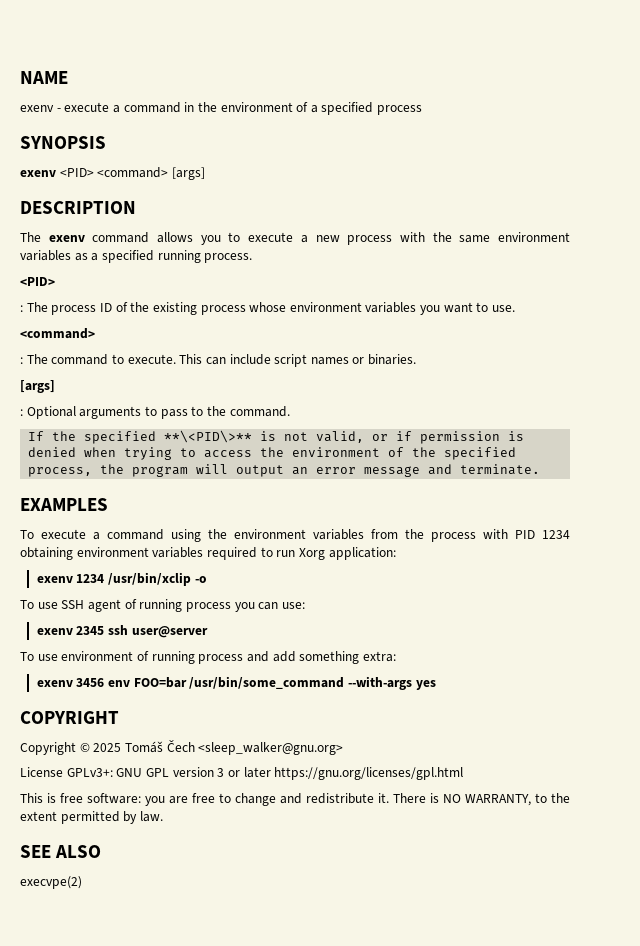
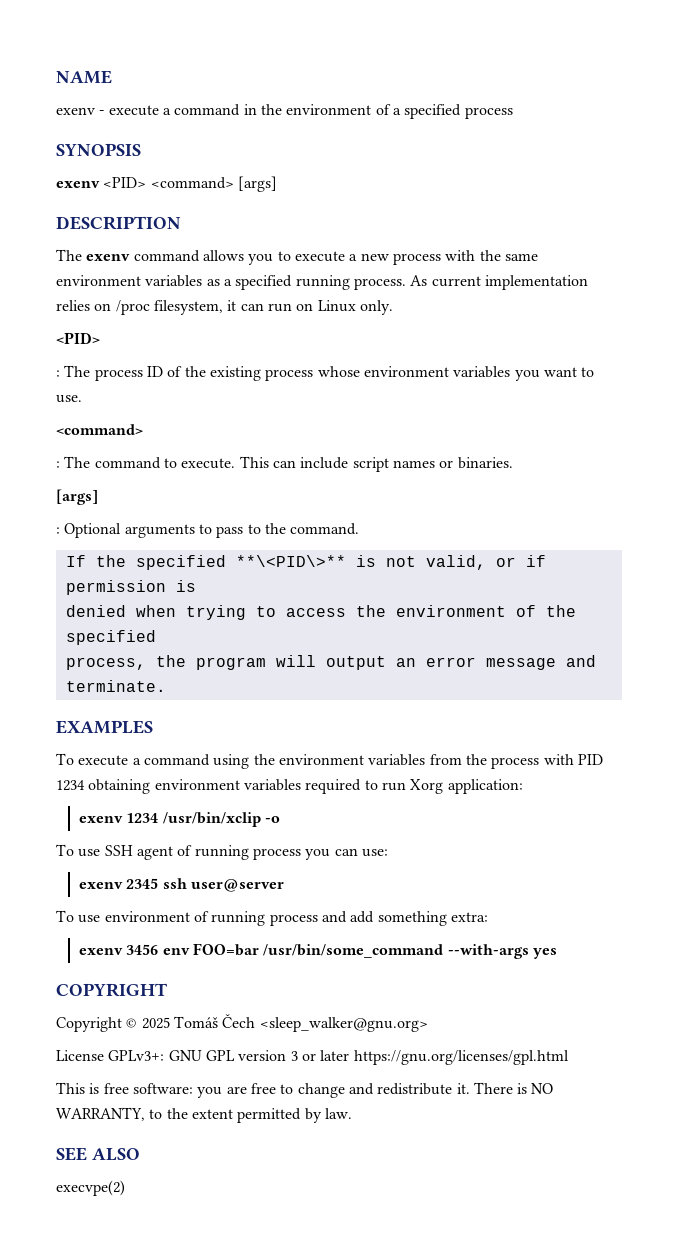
+ As current implementation relies on /proc filesystem, it can run on Linux only.

